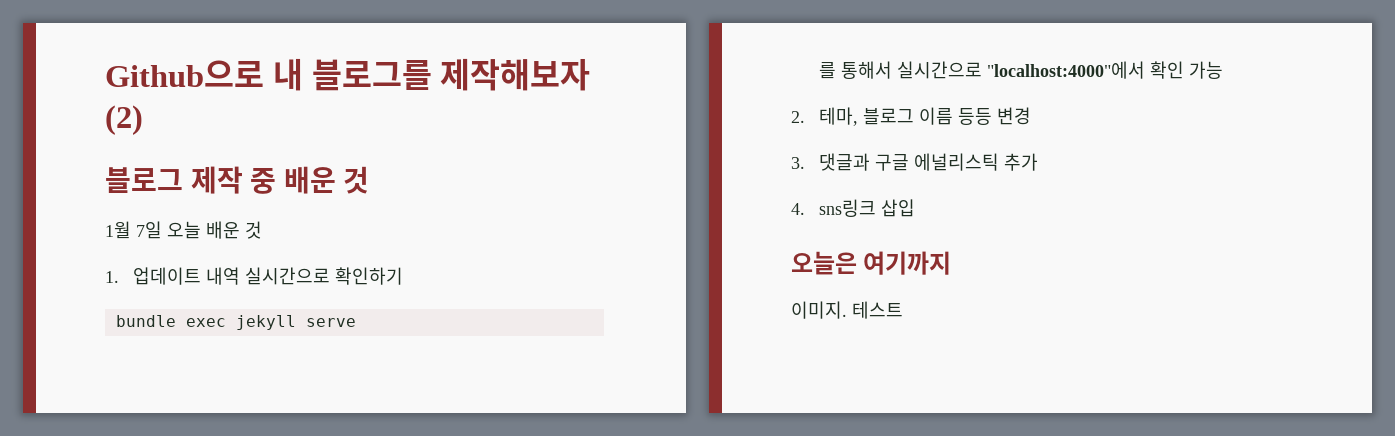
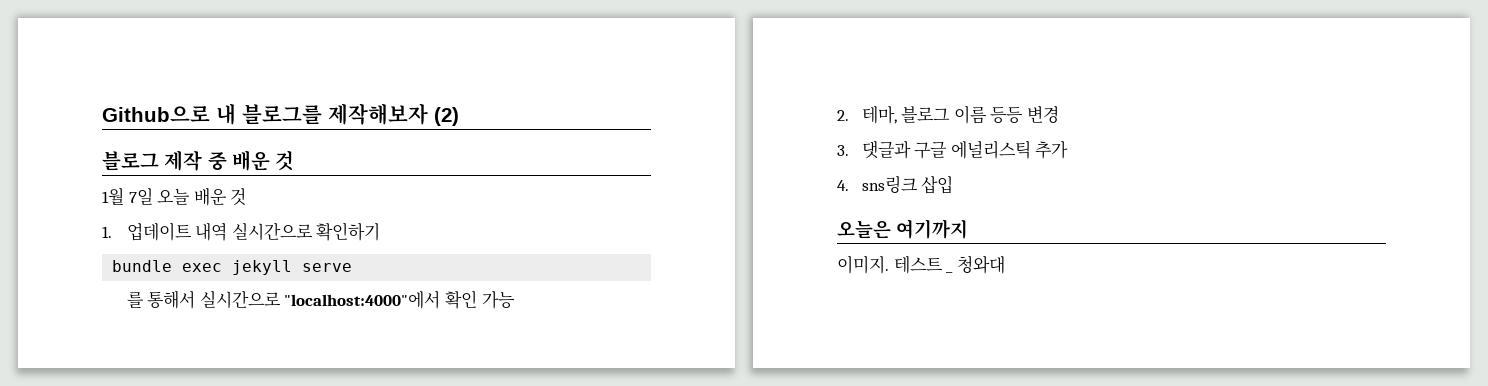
- 테스트
+ 테스트 _ 청와대

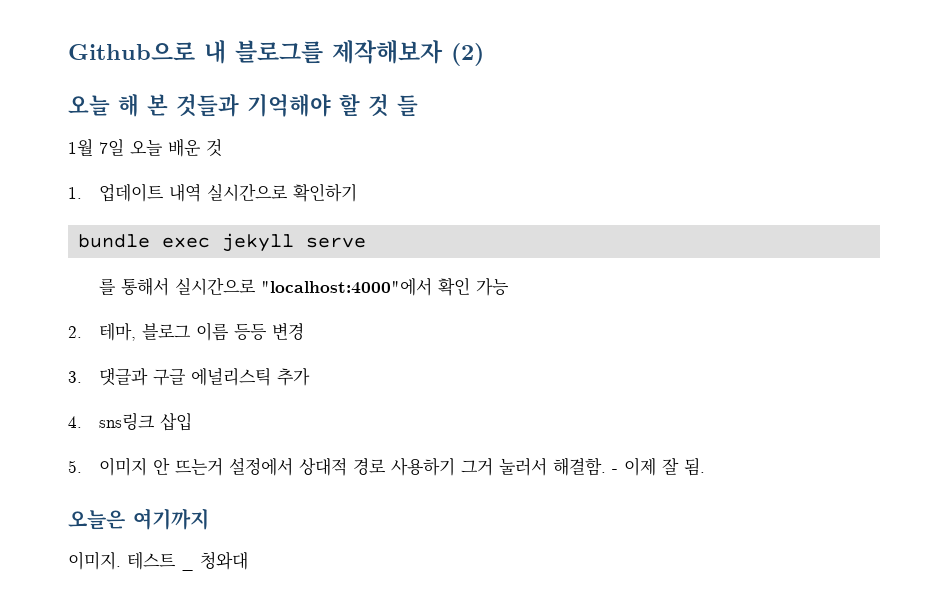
- 블로그 제작 중 배운 것
+ 오늘 해 본 것들과 기억해야 할 것 들
+ 5. 이미지 안 뜨는거 설정에서 상대적 경로 사용하기 그거 눌러서 해결함. - 이제 잘 됨.

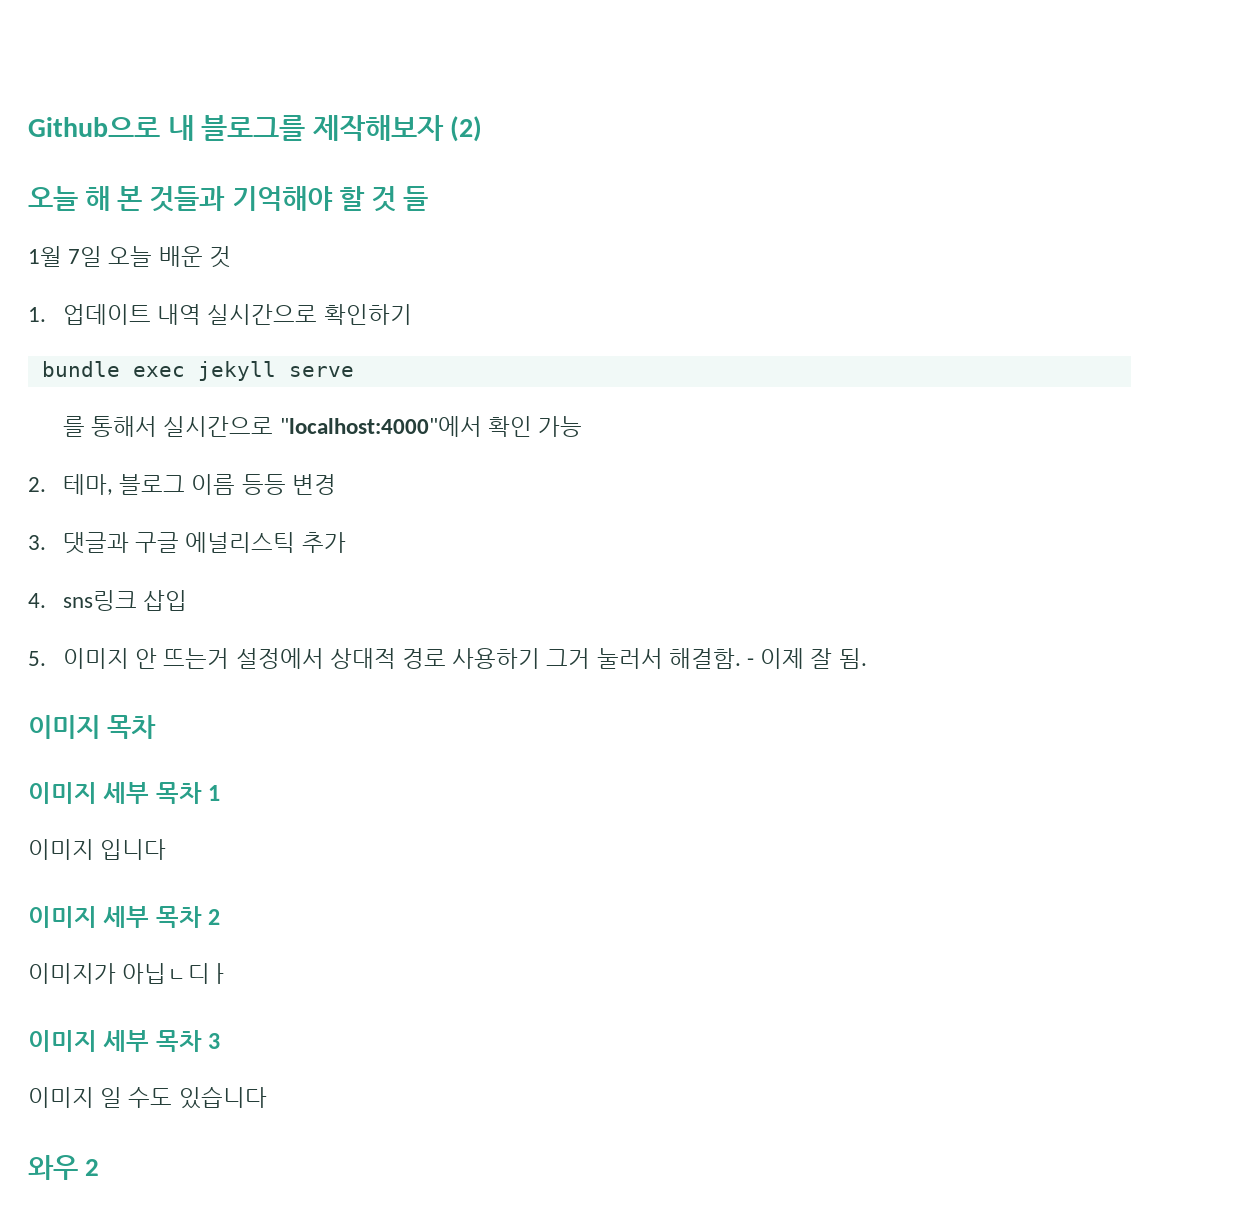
- 오늘은 여기까지
- 이미지. 테스트 _ 청와대
+ 이미지 목차
+ 이미지 세부 목차 1
+ 이미지 입니다
+ 이미지 세부 목차 2
+ 이미지가 아닙ㄴ디ㅏ
+ 이미지 세부 목차 3
+ 이미지 일 수도 있습니다
+ 와우 2

